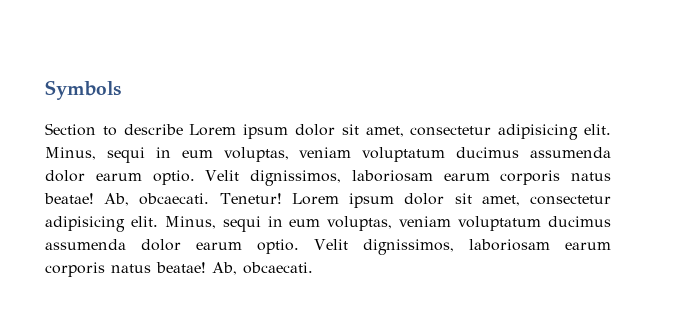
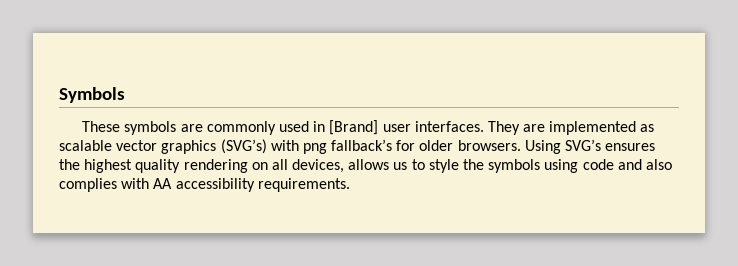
- Section to describe Lorem ipsum dolor sit amet, consectetur adipisicing elit. Minus, sequi in eum voluptas, veniam voluptatum ducimus assumenda dolor earum optio. Velit dignissimos, laboriosam earum corporis natus beatae! Ab, obcaecati. Tenetur! Lorem ipsum dolor sit amet, consectetur adipisicing elit. Minus, sequi in eum voluptas, veniam voluptatum ducimus assumenda dolor earum optio. Velit dignissimos, laboriosam earum corporis natus beatae! Ab, obcaecati.
+ These symbols are commonly used in [Brand] user interfaces. They are implemented as scalable vector graphics (SVG’s) with png fallback’s for older browsers. Using SVG’s ensures the highest quality rendering on all devices, allows us to style the symbols using code and also complies with AA accessibility requirements.

